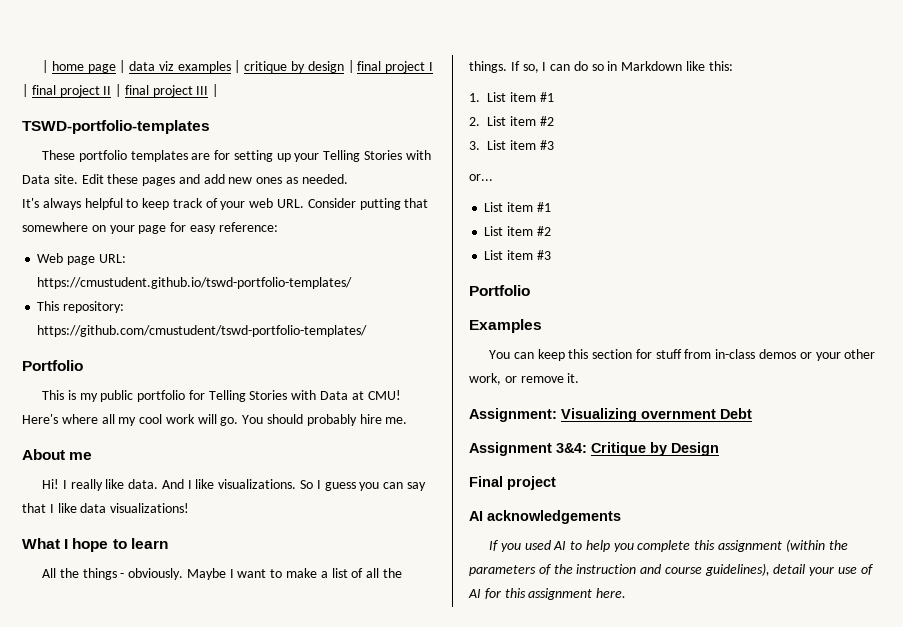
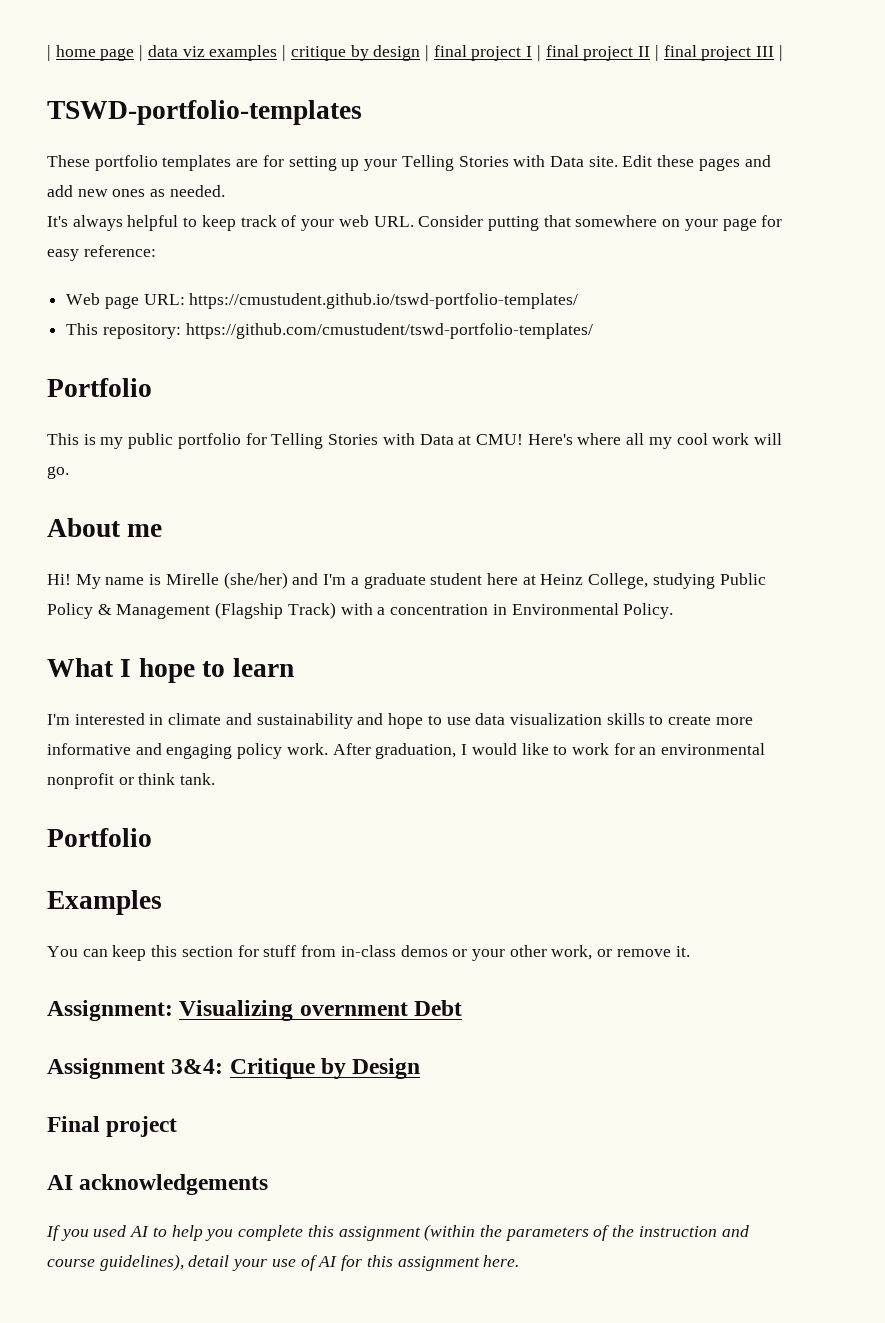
- Here's where all my cool work will go. You should probably hire me.
+ Here's where all my cool work will go.
  About me
- Hi! I really like data. And I like visualizations. So I guess you can say that I like data visualizations!
+ Hi! My name is Mirelle (she/her) and I'm a graduate student here at Heinz College, studying Public Policy & Management (Flagship Track) with a concentration in Environmental Policy.
- All the things - obviously. Maybe I want to make a list of all the things. If so, I can do so in Markdown like this:
- 1. List item #1
- 2. List item #2
- 3. List item #3
- or...
- List item #1
- List item #2
- List item #3
+ I'm interested in climate and sustainability and hope to use data visualization skills to create more informative and engaging policy work. After graduation, I would like to work for an environmental nonprofit or think tank.

